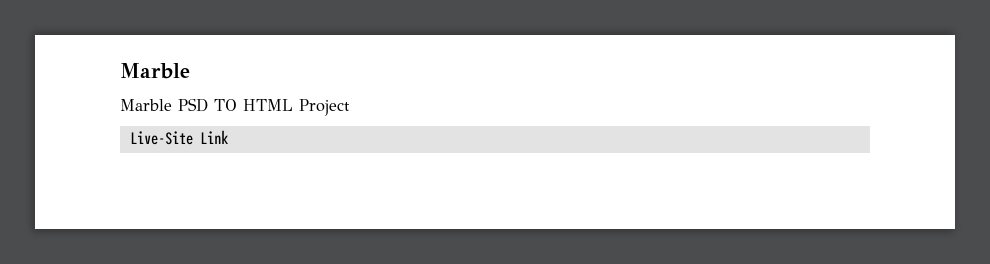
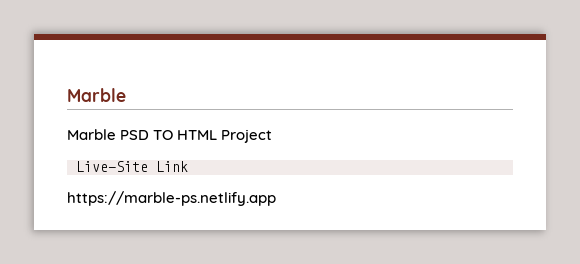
+ https://marble-ps.netlify.app

